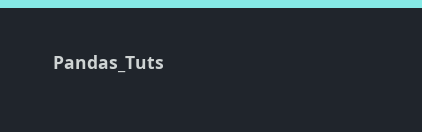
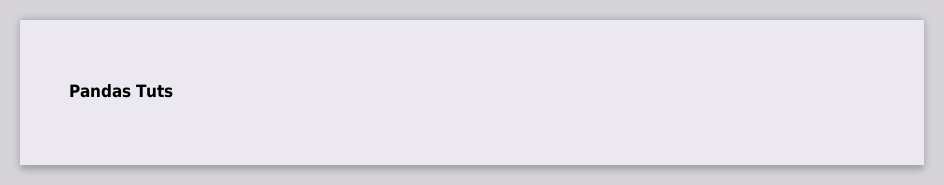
- Pandas_Tuts
+ Pandas Tuts

